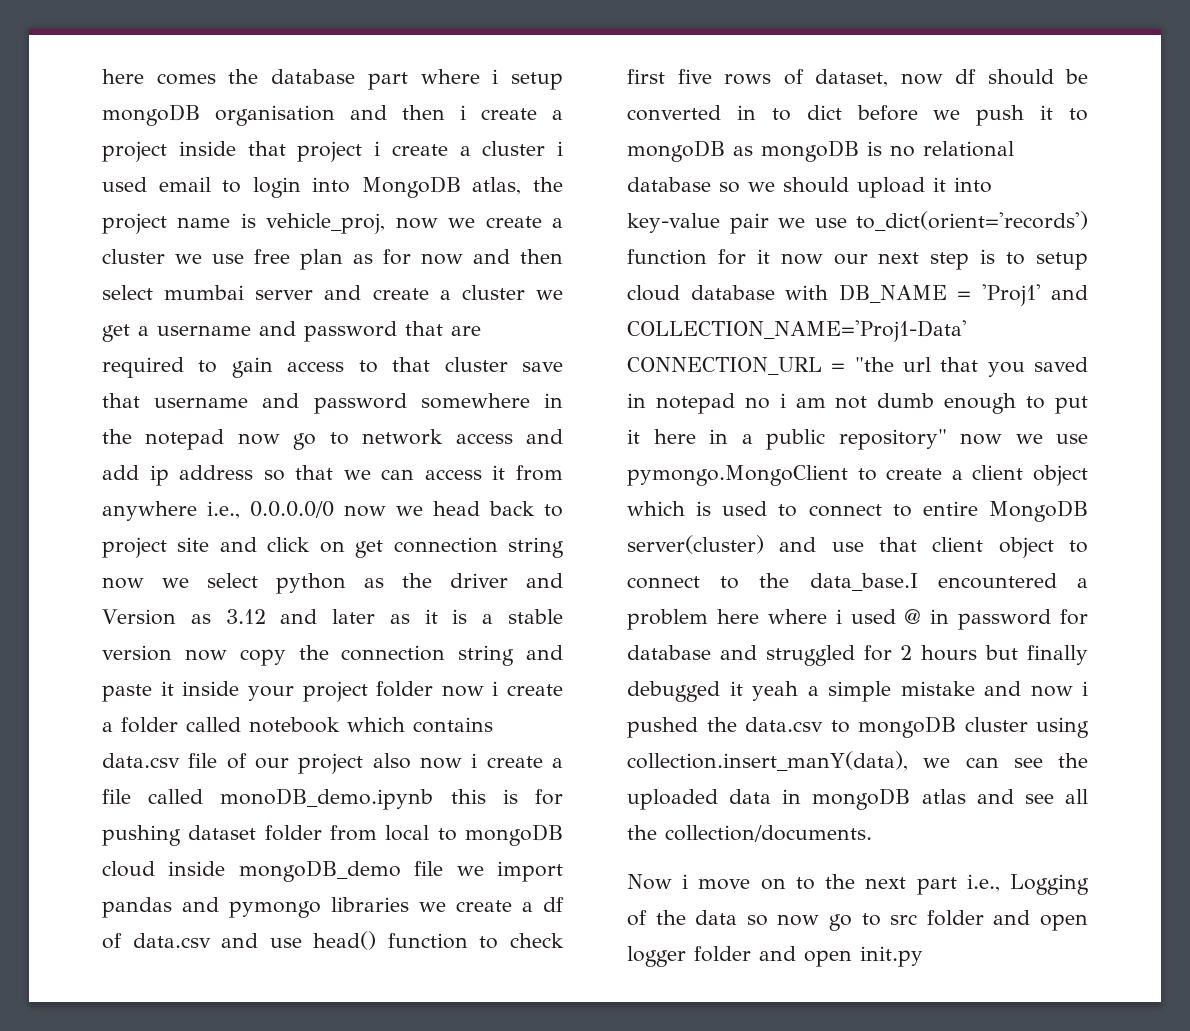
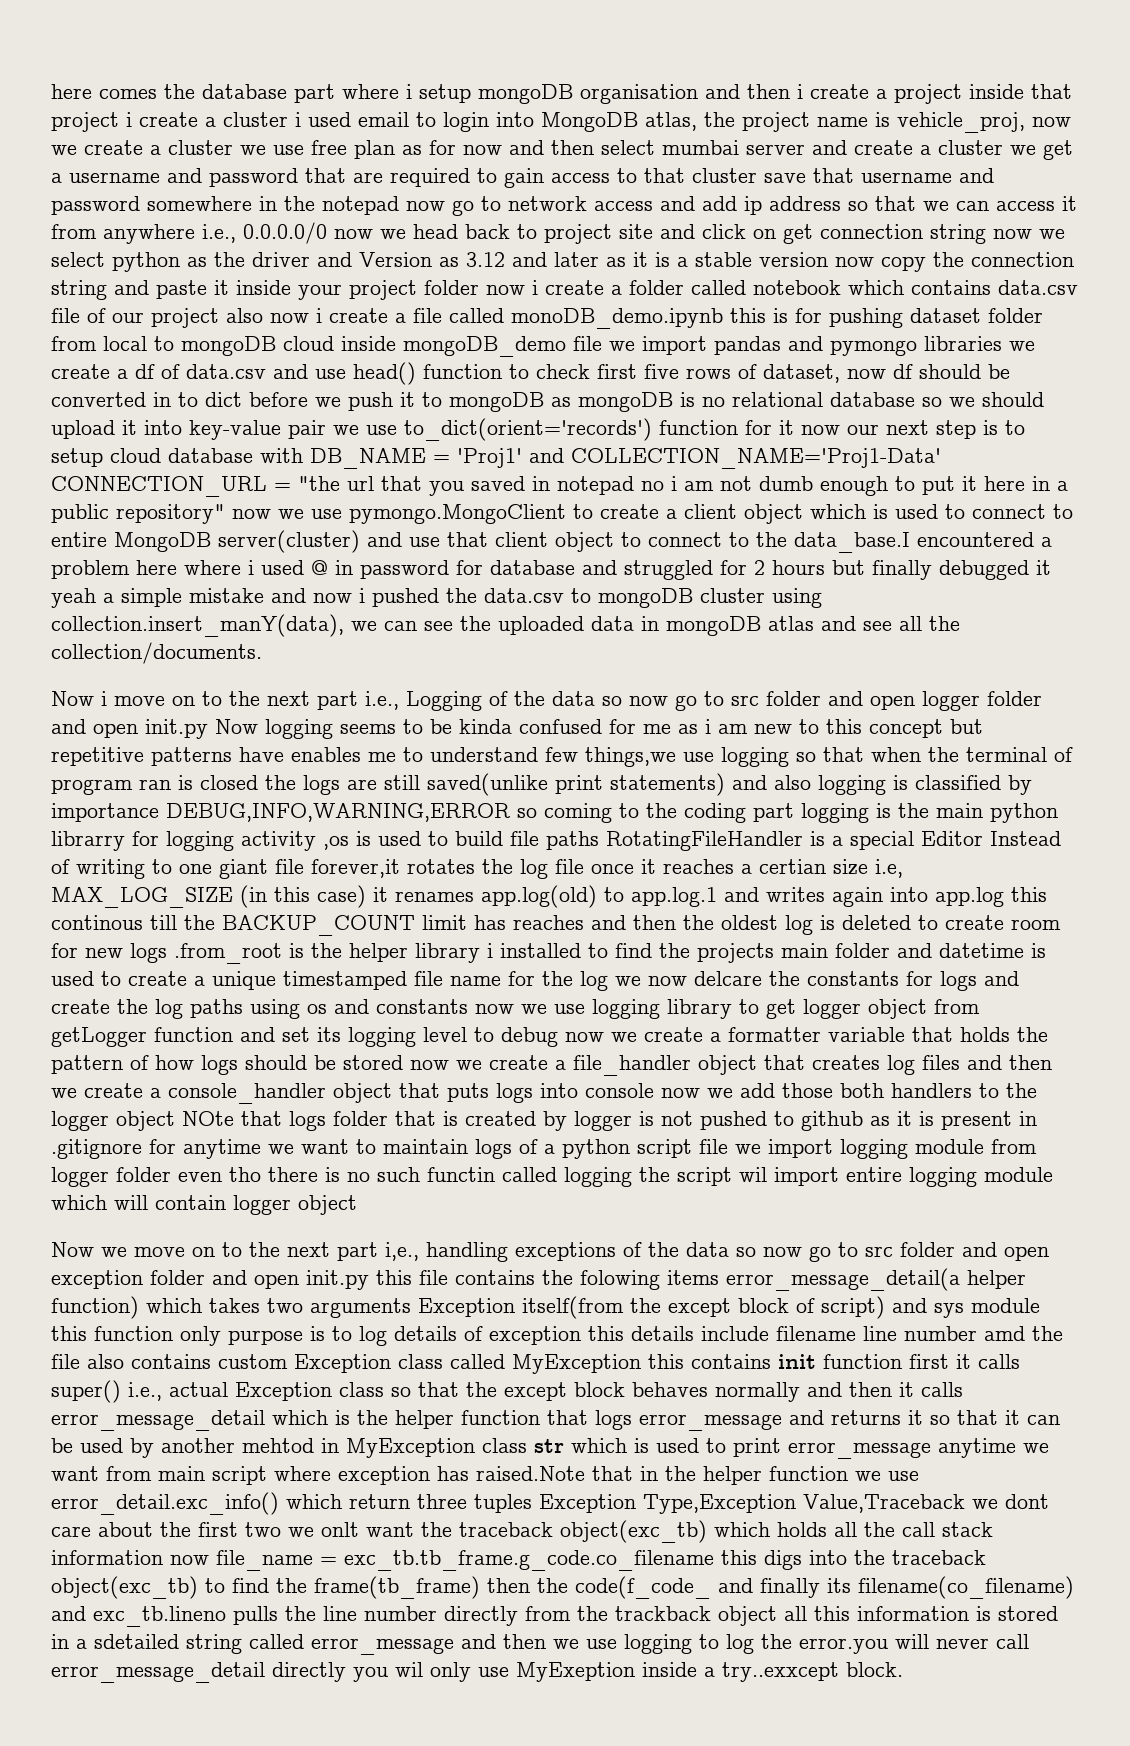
- Now i move on to the next part i.e., Logging of the data so now go to src folder and open logger folder and open init.py
+ Now i move on to the next part i.e., Logging of the data so now go to src folder and open logger folder and open init.py Now logging seems to be kinda confused for me as i am new to this concept but repetitive patterns have enables me to understand few things,we use logging so that when the terminal of program ran is closed the logs are still saved(unlike print statements) and also logging is classified by importance DEBUG,INFO,WARNING,ERROR so coming to the coding part logging is the main python librarry for logging activity ,os is used to build file paths RotatingFileHandler is a special Editor Instead of writing to one giant file forever,it rotates the log file once it reaches a certian size i.e, MAX_LOG_SIZE (in this case) it renames app.log(old) to app.log.1 and writes again into app.log this continous till the BACKUP_COUNT limit has reaches and then the oldest log is deleted to create room for new logs .from_root is the helper library i installed to find the projects main folder and datetime is used to create a unique timestamped file name for the log we now delcare the constants for logs and create the log paths using os and constants now we use logging library to get logger object from getLogger function and set its logging level to debug now we create a formatter variable that holds the pattern of how logs should be stored now we create a file_handler object that creates log files and then we create a console_handler object that puts logs into console now we add those both handlers to the logger object NOte that logs folder that is created by logger is not pushed to github as it is present in .gitignore for anytime we want to maintain logs of a python script file we import logging module from logger folder even tho there is no such functin called logging the script wil import entire logging module which will contain logger object
+ Now we move on to the next part i,e., handling exceptions of the data so now go to src folder and open exception folder and open init.py this file contains the folowing items error_message_detail(a helper function) which takes two arguments Exception itself(from the except block of script) and sys module this function only purpose is to log details of exception this details include filename line number amd the file also contains custom Exception class called MyException this contains init function first it calls super() i.e., actual Exception class so that the except block behaves normally and then it calls error_message_detail which is the helper function that logs error_message and returns it so that it can be used by another mehtod in MyException class str which is used to print error_message anytime we want from main script where exception has raised.Note that in the helper function we use error_detail.exc_info() which return three tuples Exception Type,Exception Value,Traceback we dont care about the first two we onlt want the traceback object(exc_tb) which holds all the call stack information now file_name = exc_tb.tb_frame.g_code.co_filename this digs into the traceback object(exc_tb) to find the frame(tb_frame) then the code(f_code_ and finally its filename(co_filename) and exc_tb.lineno pulls the line number directly from the trackback object all this information is stored in a sdetailed string called error_message and then we use logging to log the error.you will never call error_message_detail directly you wil only use MyExeption inside a try..exxcept block.

